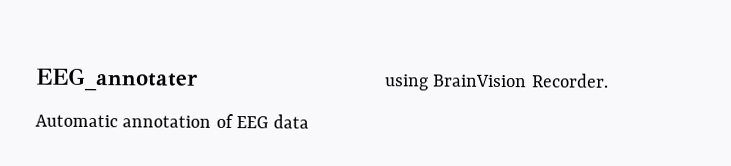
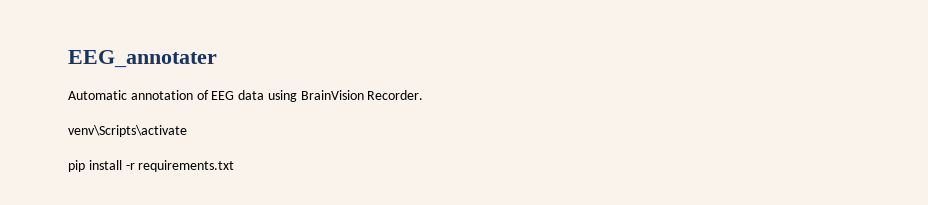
+ venv\Scripts\activate
+ pip install -r requirements.txt

